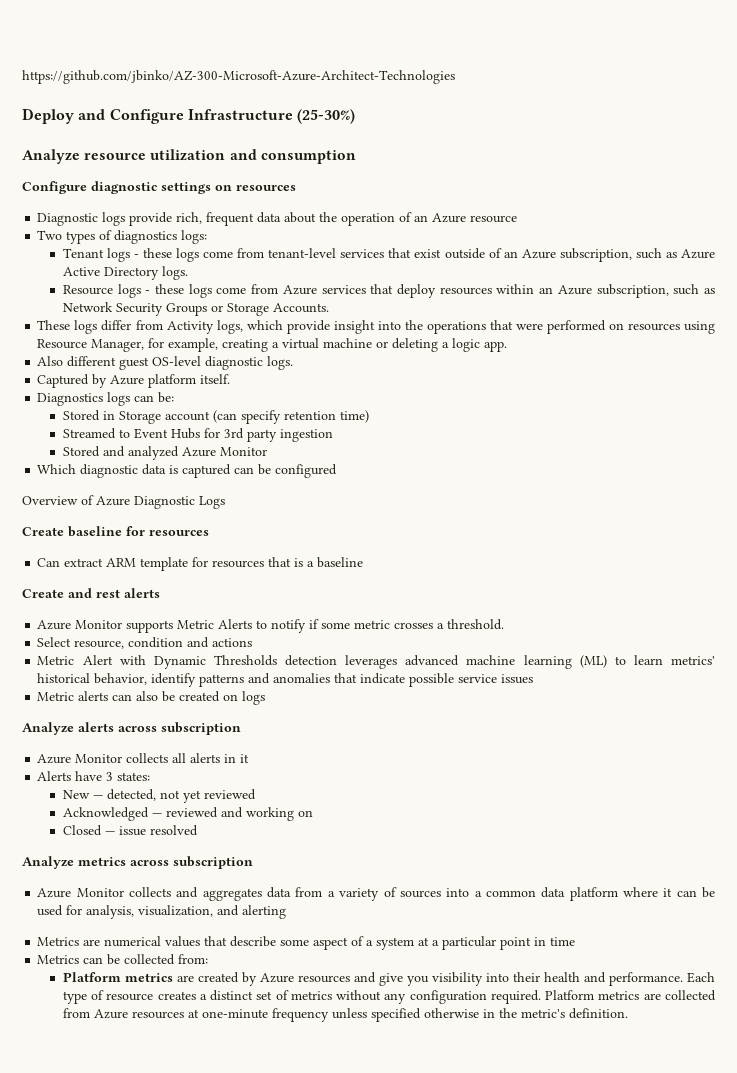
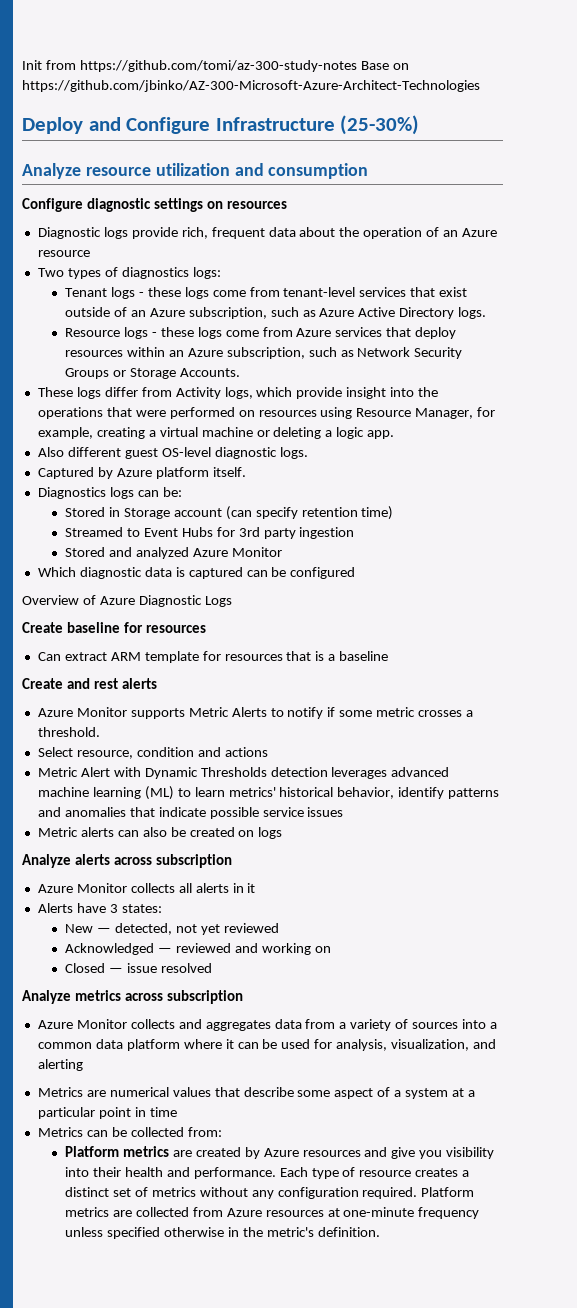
- https://github.com/jbinko/AZ-300-Microsoft-Azure-Architect-Technologies
+ Init from https://github.com/tomi/az-300-study-notes Base on https://github.com/jbinko/AZ-300-Microsoft-Azure-Architect-Technologies

